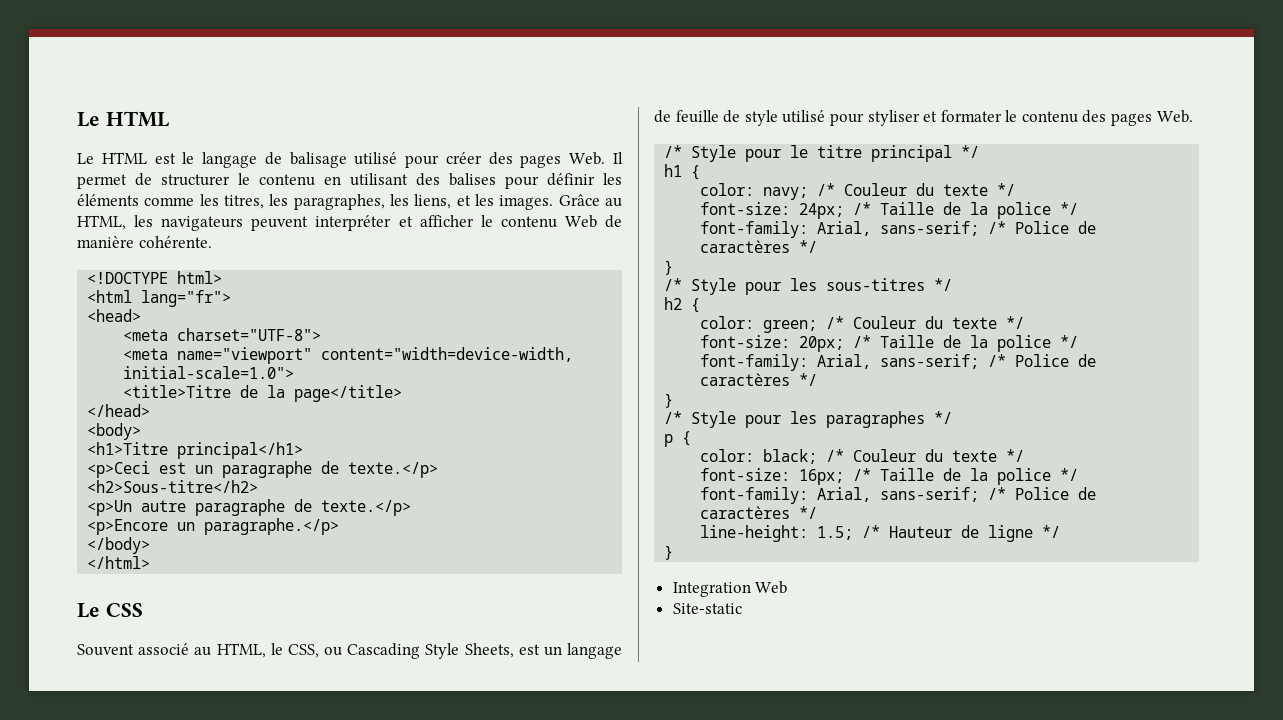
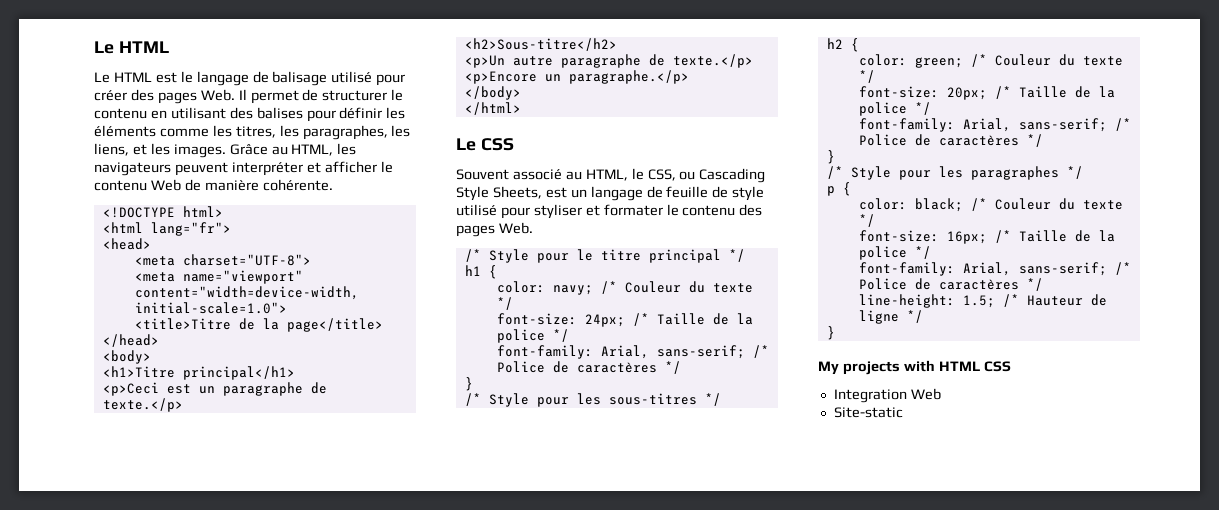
+ My projects with HTML CSS

